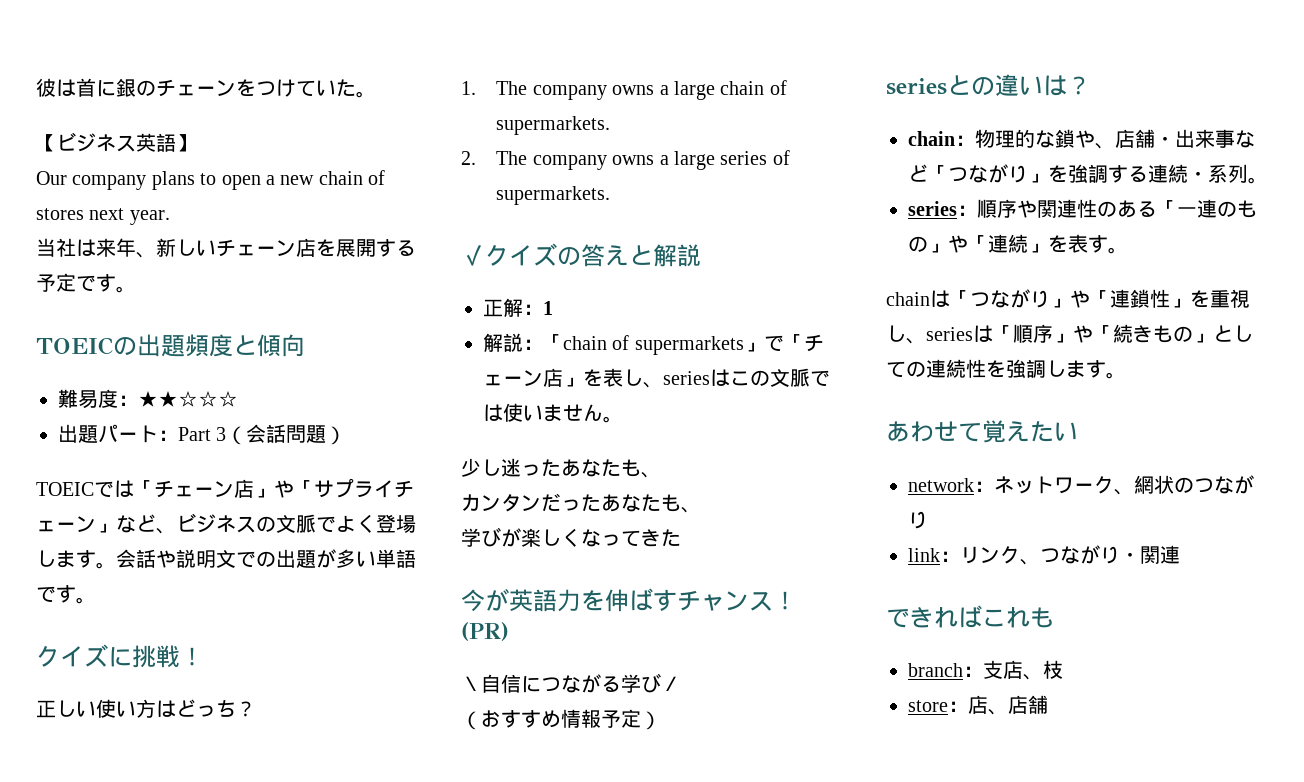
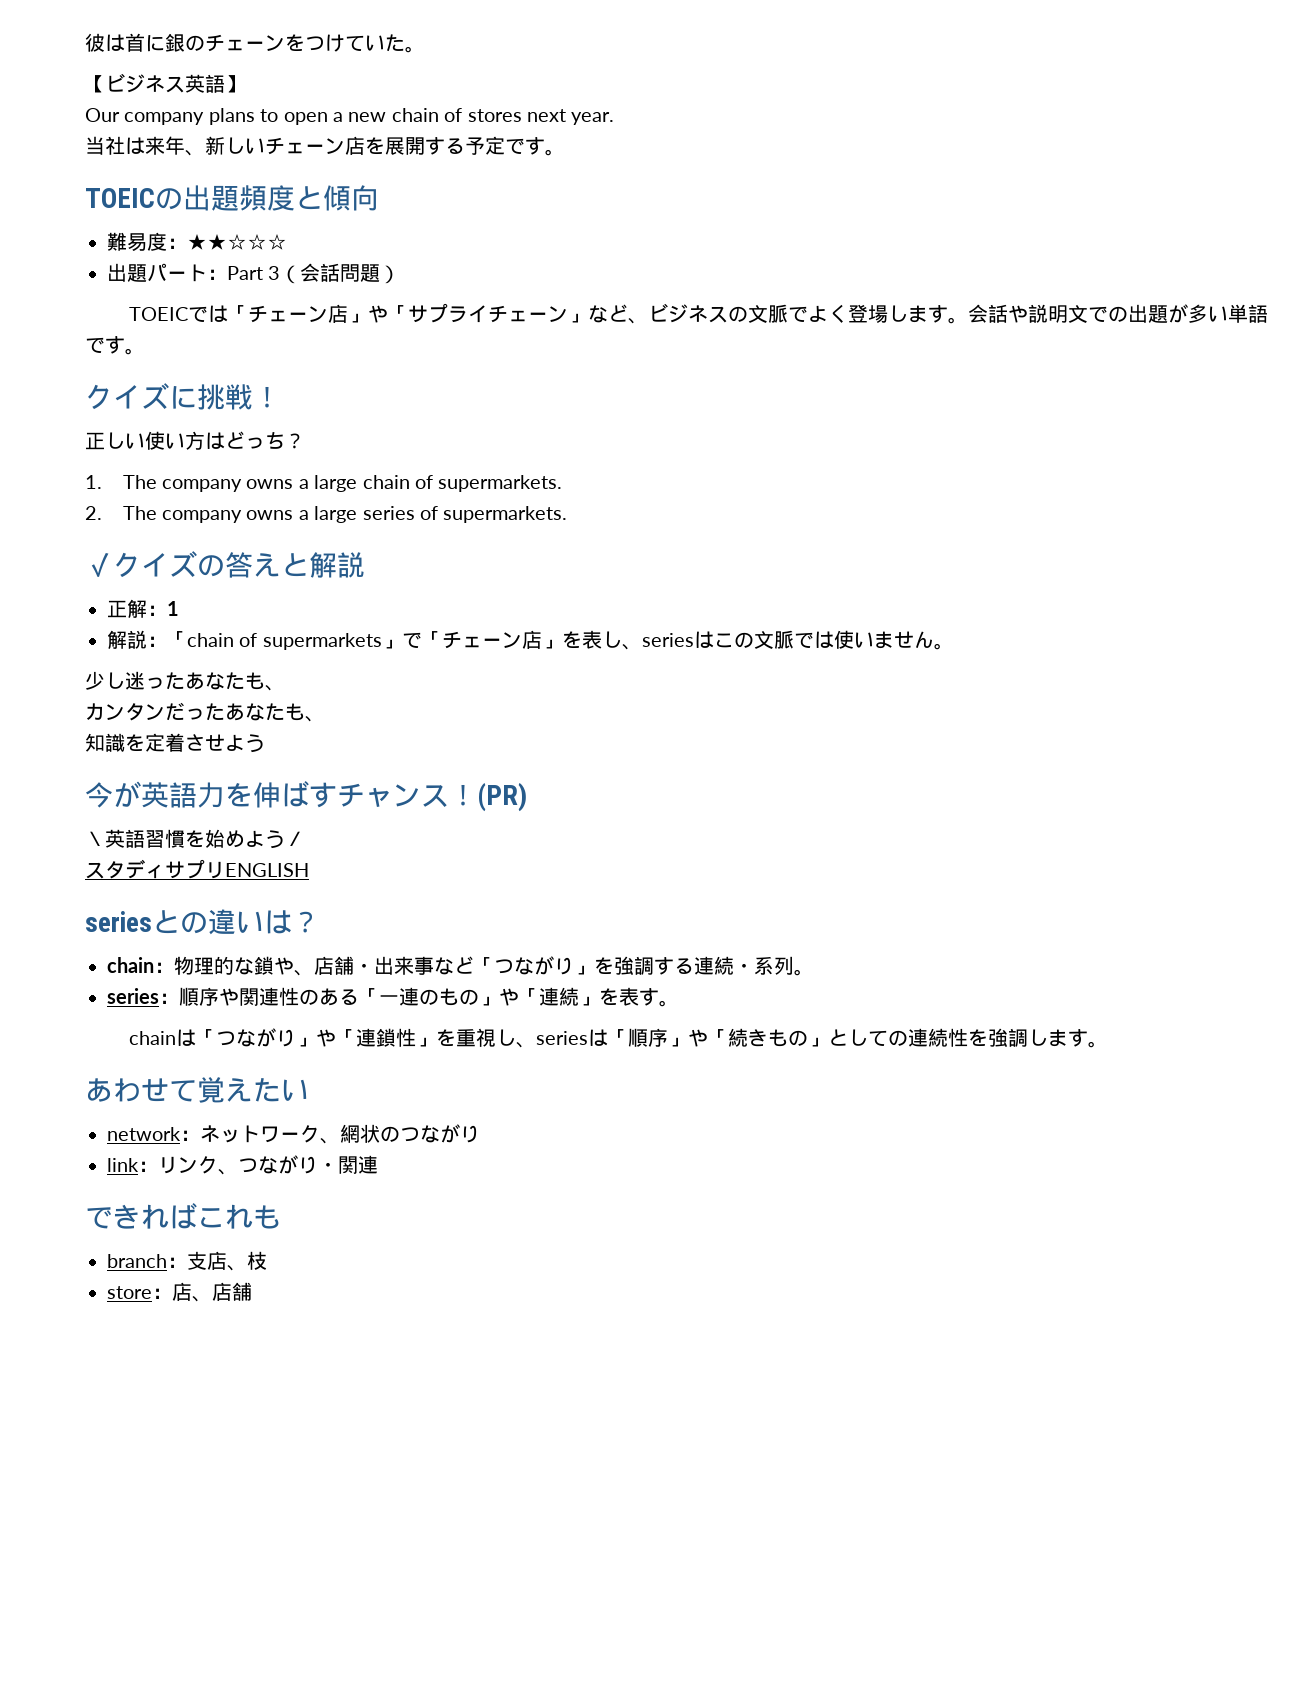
- 学びが楽しくなってきた
+ 知識を定着させよう
- ＼自信につながる学び／
- （おすすめ情報予定）
+ ＼英語習慣を始めよう／
+ スタディサプリENGLISH

